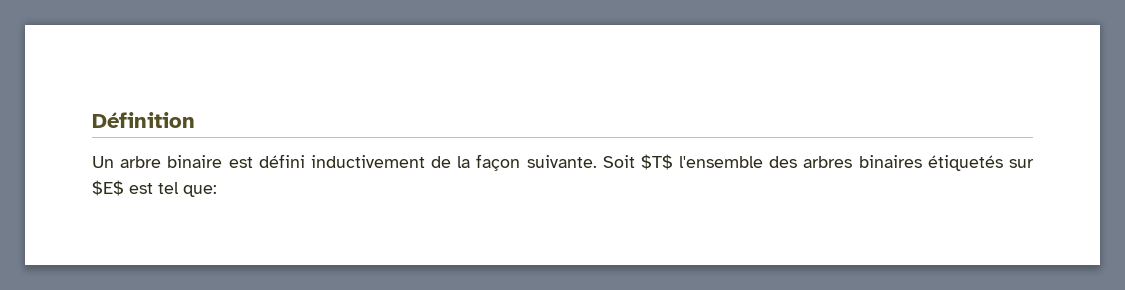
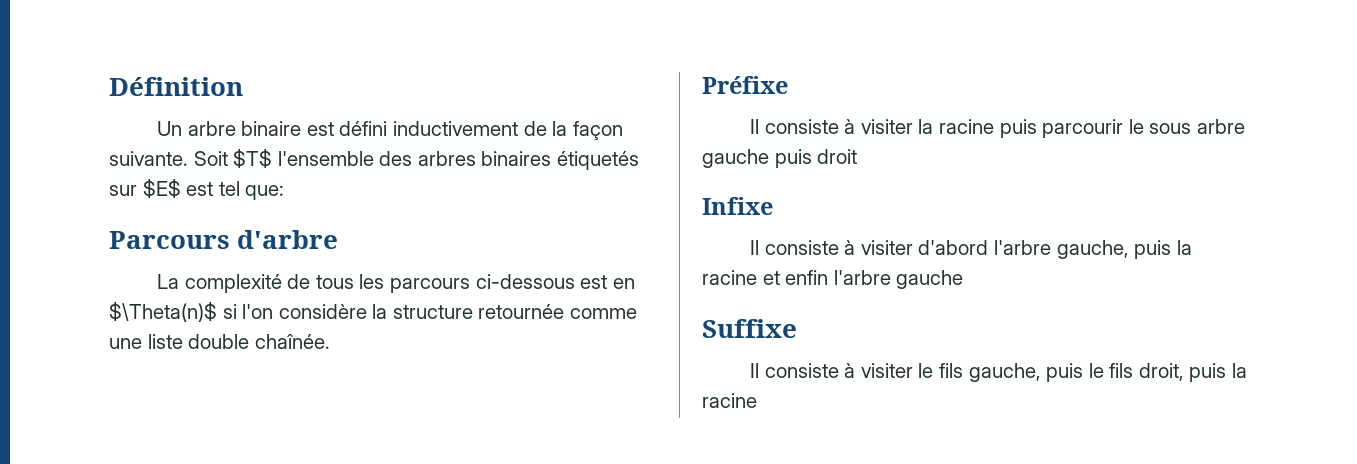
+ Parcours d'arbre
+ La complexité de tous les parcours ci-dessous est en $\Theta(n)$ si l'on considère la structure retournée comme une liste double chaînée.
+ Préfixe
+ Il consiste à visiter la racine puis parcourir le sous arbre gauche puis droit
+ Infixe
+ Il consiste à visiter d'abord l'arbre gauche, puis la racine et enfin l'arbre gauche
+ Suffixe
+ Il consiste à visiter le fils gauche, puis le fils droit, puis la racine

